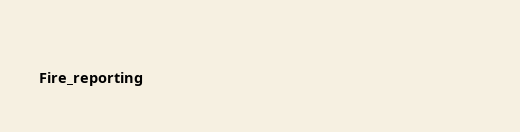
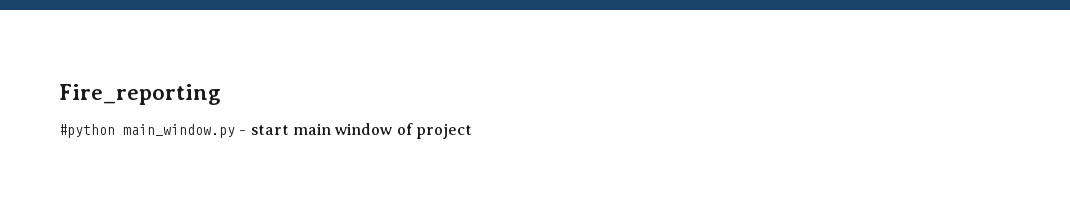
+ #python main_window.py - start main window of project

